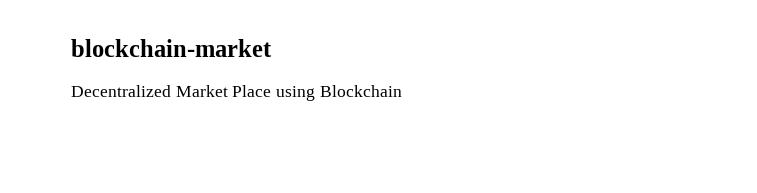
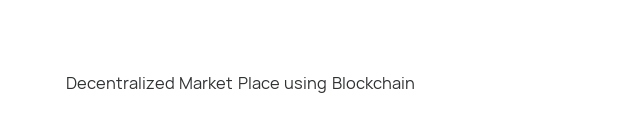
- blockchain-market

